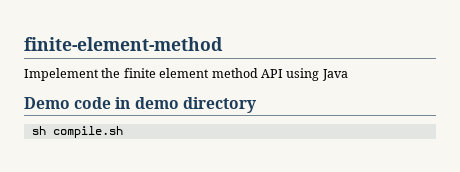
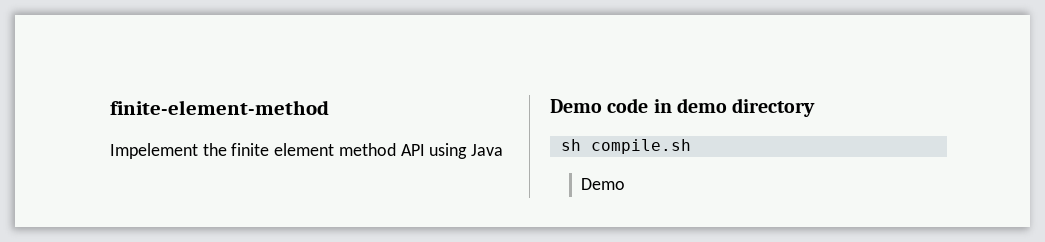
  sh compile.sh
+ Demo

